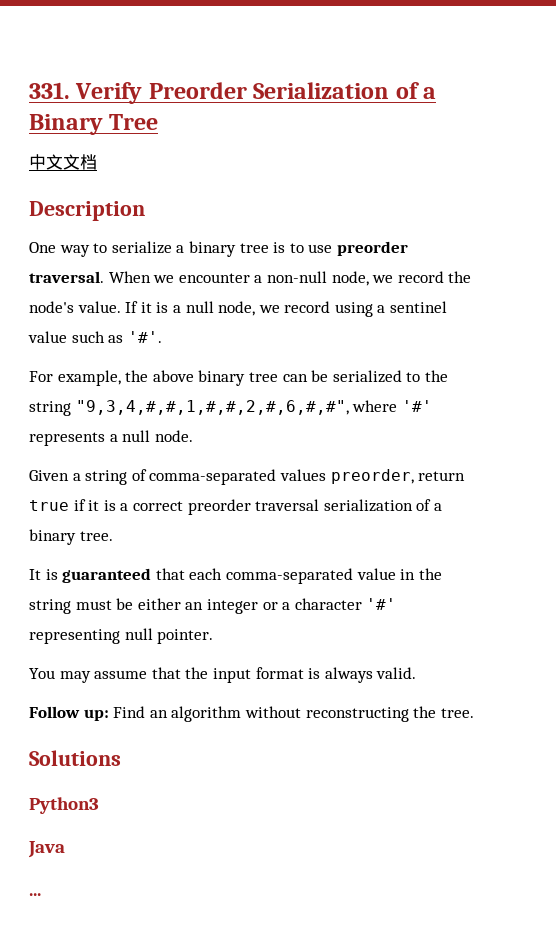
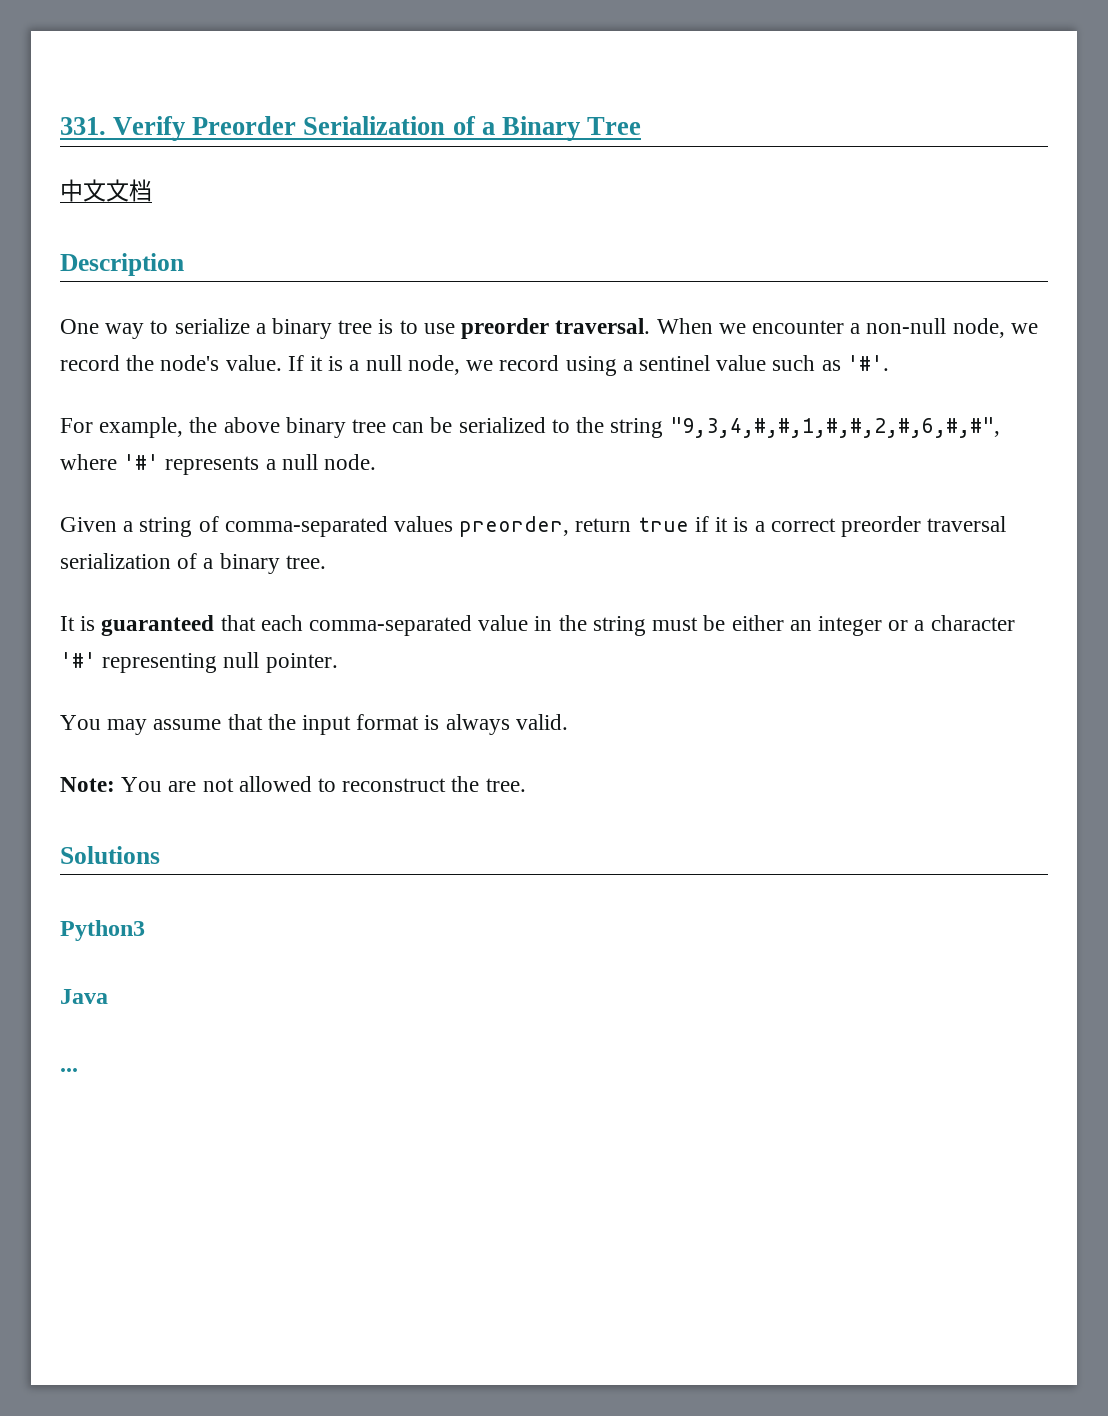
- Follow up: Find an algorithm without reconstructing the tree.
+ Note: You are not allowed to reconstruct the tree.

